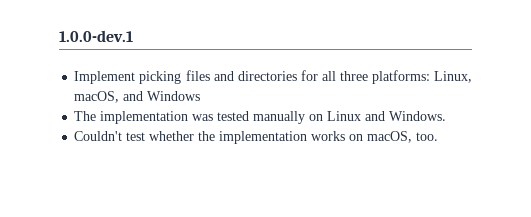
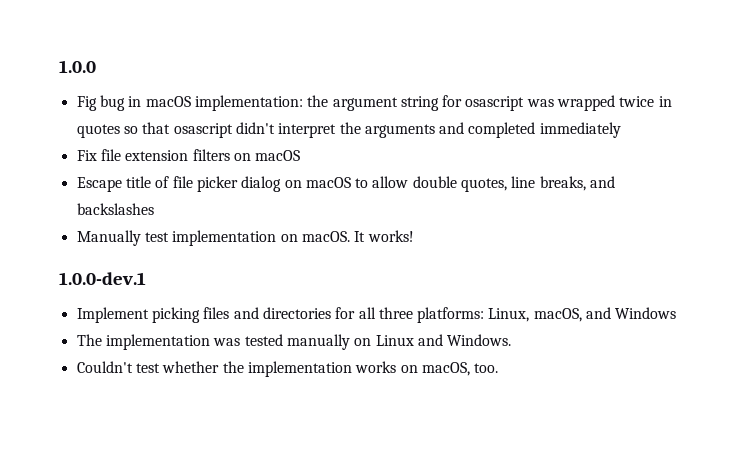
+ 1.0.0
+ Fig bug in macOS implementation: the argument string for osascript was wrapped twice in quotes so that osascript didn't interpret the arguments and completed immediately
+ Fix file extension filters on macOS
+ Escape title of file picker dialog on macOS to allow double quotes, line breaks, and backslashes
+ Manually test implementation on macOS. It works!

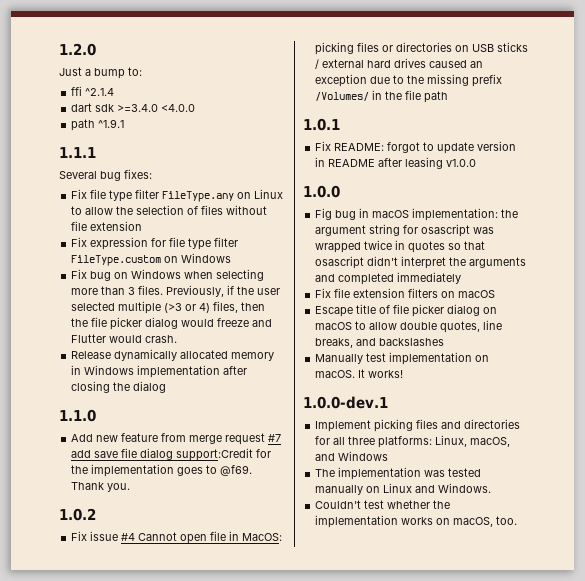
+ 1.2.0
+ Just a bump to:
+ ffi ^2.1.4
+ dart sdk >=3.4.0 <4.0.0
+ path ^1.9.1
+ 1.1.1
+ Several bug fixes:
+ Fix file type filter FileType.any on Linux to allow the selection of files without file extension
+ Fix expression for file type filter FileType.custom on Windows
+ Fix bug on Windows when selecting more than 3 files. Previously, if the user selected multiple (>3 or 4) files, then the file picker dialog would freeze and Flutter would crash.
+ Release dynamically allocated memory in Windows implementation after closing the dialog
+ 1.1.0
+ Add new feature from merge request #7 add save file dialog support:Credit for the implementation goes to @f69. Thank you.
+ 1.0.2
+ Fix issue #4 Cannot open file in MacOS: picking files or directories on USB sticks / external hard drives caused an exception due to the missing prefix /Volumes/ in the file path
+ 1.0.1
+ Fix README: forgot to update version in README after leasing v1.0.0

